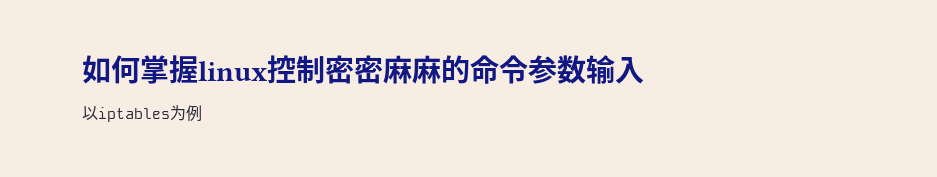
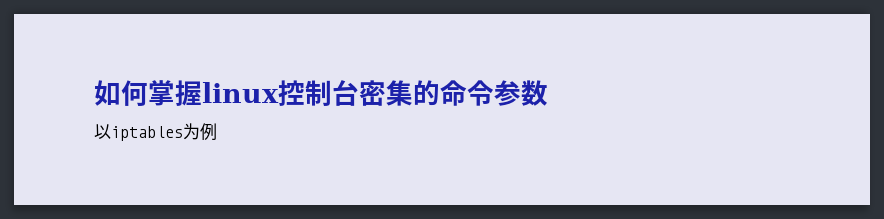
- 如何掌握linux控制密密麻麻的命令参数输入
+ 如何掌握linux控制台密集的命令参数

